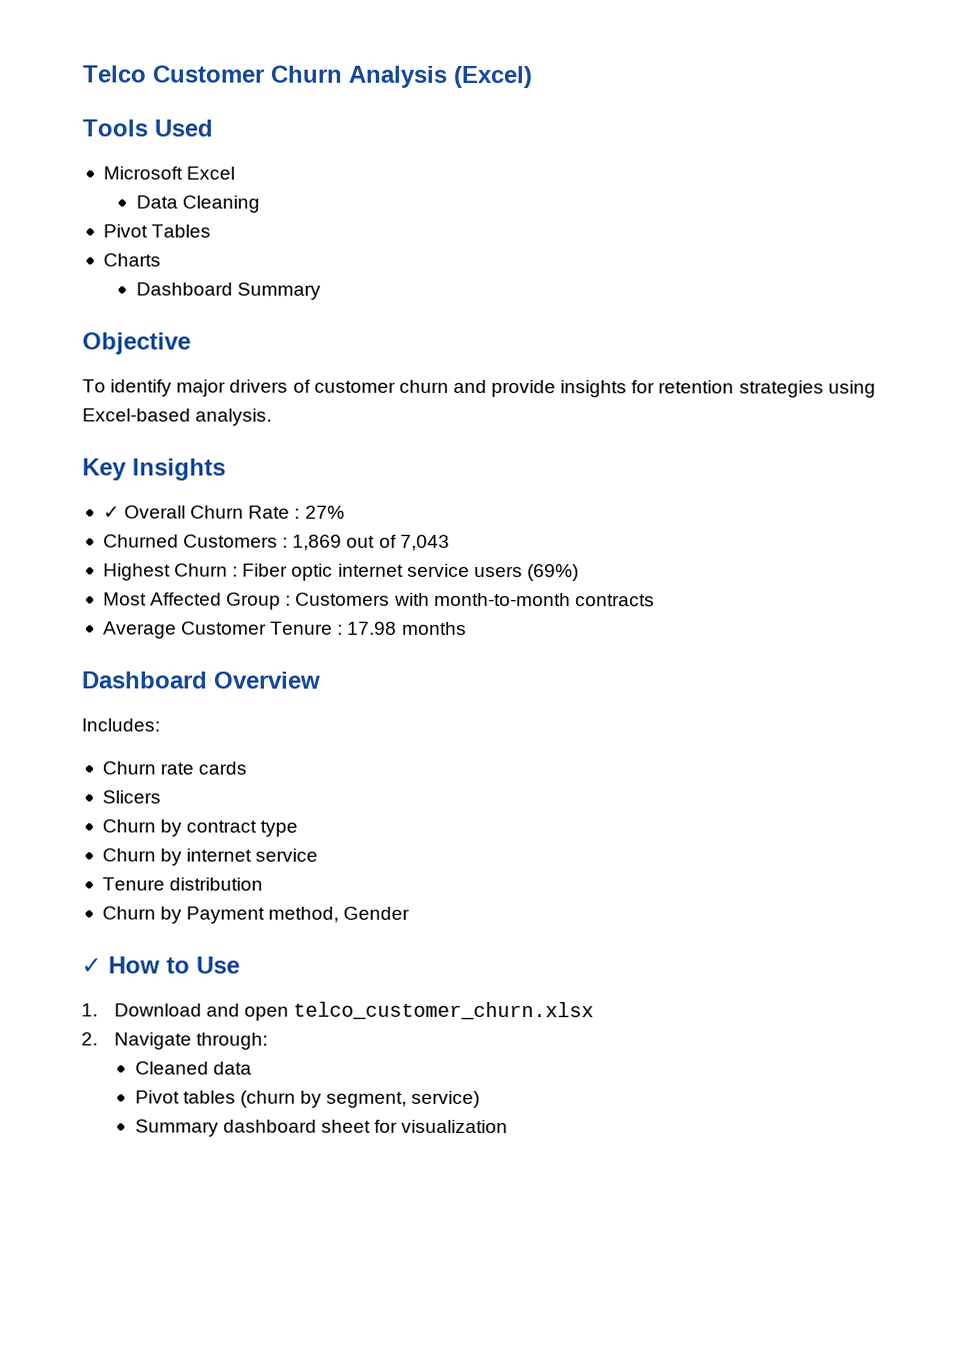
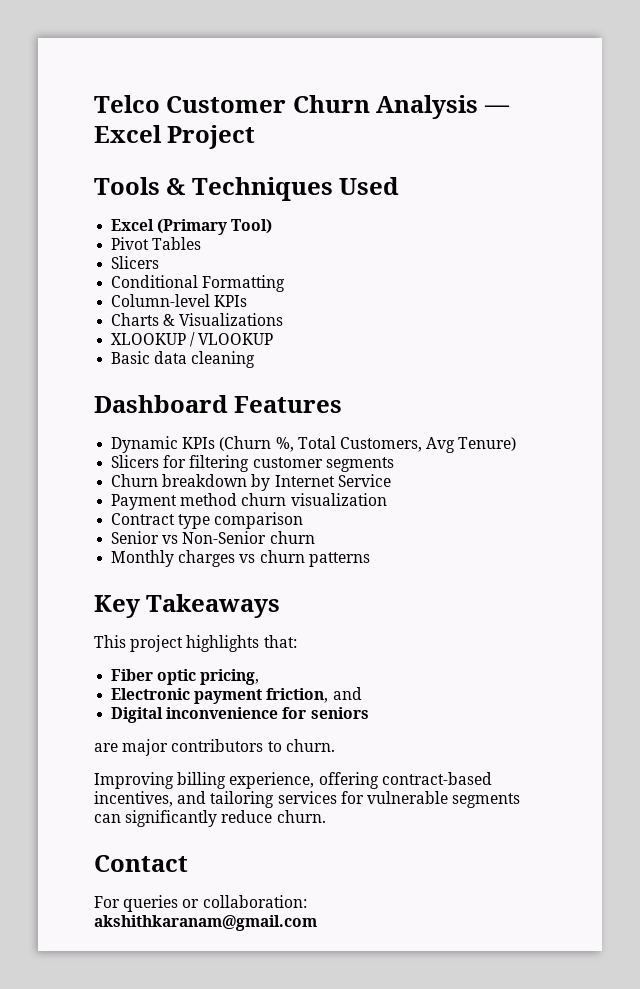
- Telco Customer Churn Analysis (Excel)
+ Telco Customer Churn Analysis — Excel Project
- Tools Used
+ Tools & Techniques Used
- Microsoft Excel
- Data Cleaning
+ Excel (Primary Tool)
  Pivot Tables
- Charts
- Dashboard Summary
- Objective
- To identify major drivers of customer churn and provide insights for retention strategies using Excel-based analysis.
- Key Insights
- ✓ Overall Churn Rate : 27%
- Churned Customers : 1,869 out of 7,043
- Highest Churn : Fiber optic internet service users (69%)
- Most Affected Group : Customers with month-to-month contracts
- Average Customer Tenure : 17.98 months
- Dashboard Overview
- Includes:
- Churn rate cards
  Slicers
- Churn by contract type
- Churn by internet service
- Tenure distribution
- Churn by Payment method, Gender
- ✓ How to Use
- 1. Download and open telco_customer_churn.xlsx
- 2. Navigate through:
- Cleaned data
- Pivot tables (churn by segment, service)
- Summary dashboard sheet for visualization
+ Conditional Formatting
+ Column-level KPIs
+ Charts & Visualizations
+ XLOOKUP / VLOOKUP
+ Basic data cleaning
+ Dashboard Features
+ Dynamic KPIs (Churn %, Total Customers, Avg Tenure)
+ Slicers for filtering customer segments
+ Churn breakdown by Internet Service
+ Payment method churn visualization
+ Contract type comparison
+ Senior vs Non-Senior churn
+ Monthly charges vs churn patterns
+ Key Takeaways
+ This project highlights that:
+ Fiber optic pricing,
+ Electronic payment friction, and
+ Digital inconvenience for seniors
+ are major contributors to churn.
+ Improving billing experience, offering contract-based incentives, and tailoring services for vulnerable segments can significantly reduce churn.
+ Contact
+ For queries or collaboration:
+ akshithkaranam@gmail.com

